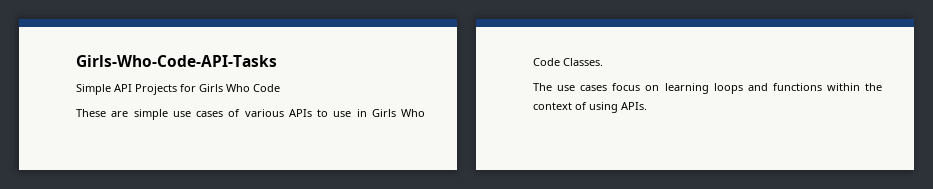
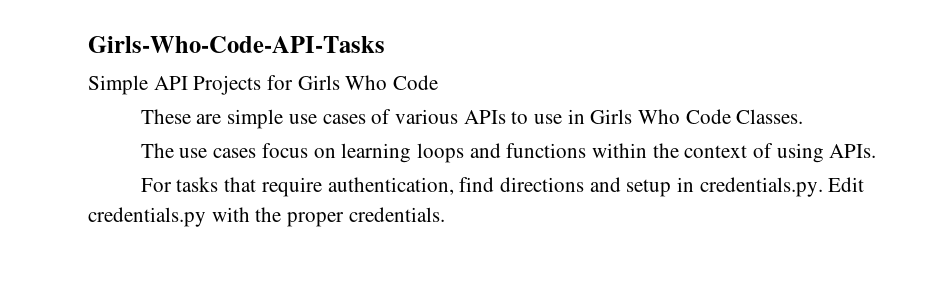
+ For tasks that require authentication, find directions and setup in credentials.py. Edit credentials.py with the proper credentials.

